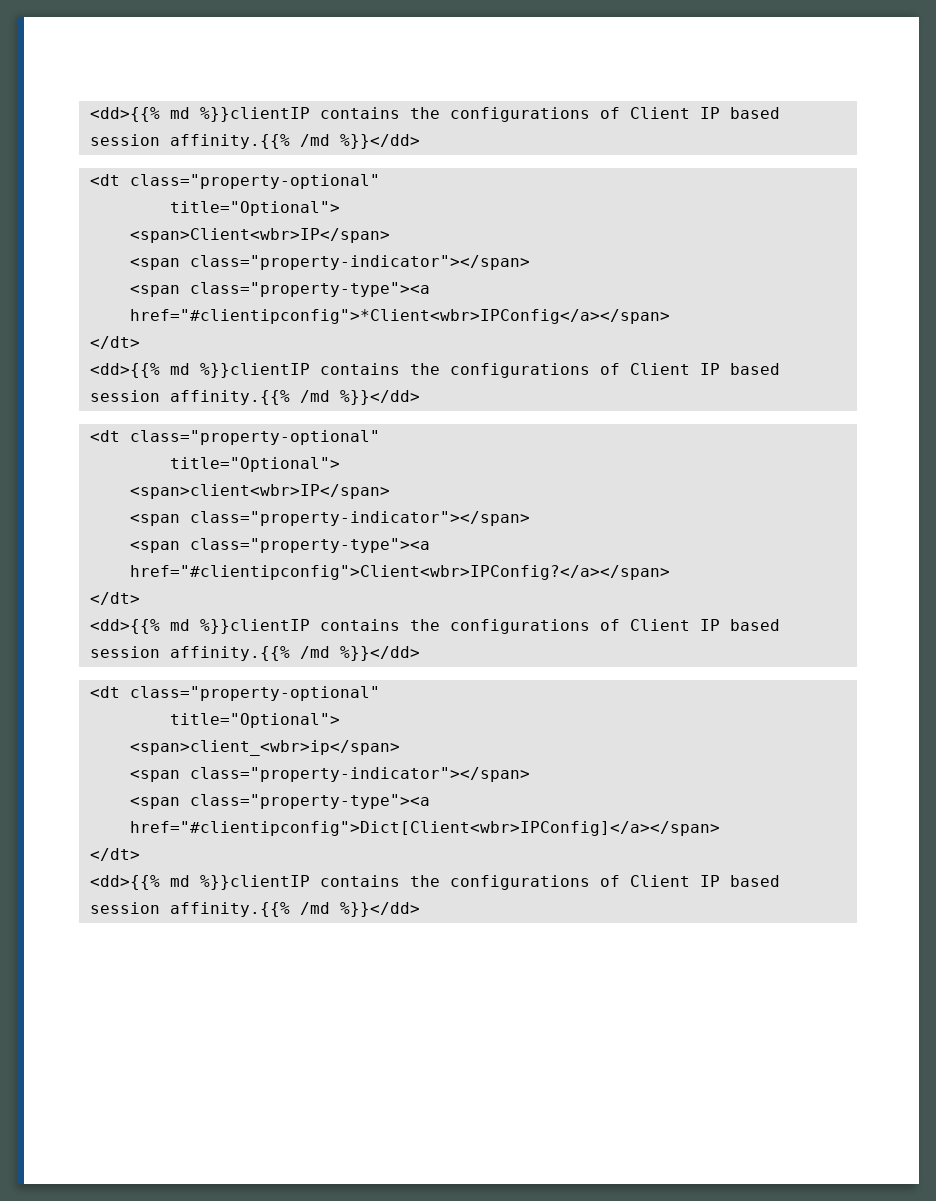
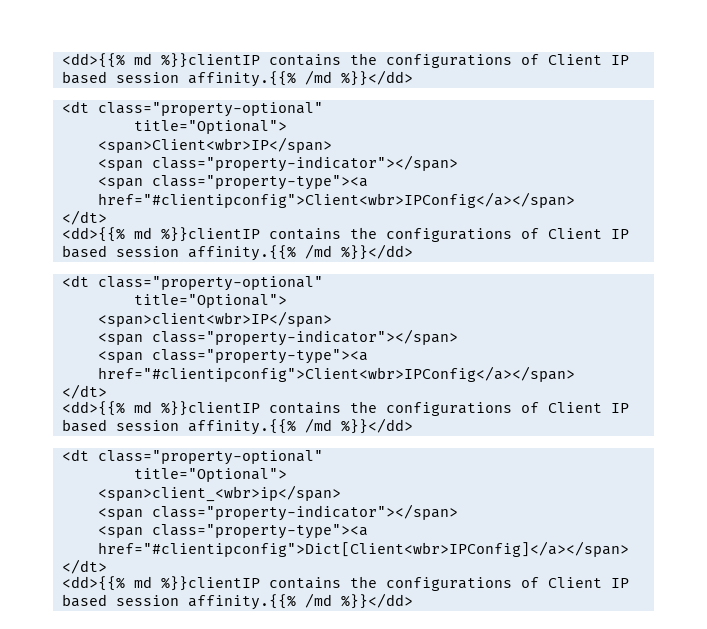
  <span>Client<wbr>IP</span>
  <span class="property-indicator"></span>
- <span class="property-type"><a href="#clientipconfig">*Client<wbr>IPConfig</a></span>
+ <span class="property-type"><a href="#clientipconfig">Client<wbr>IPConfig</a></span>
  <span>client<wbr>IP</span>
  <span class="property-indicator"></span>
- <span class="property-type"><a href="#clientipconfig">Client<wbr>IPConfig?</a></span>
+ <span class="property-type"><a href="#clientipconfig">Client<wbr>IPConfig</a></span>

